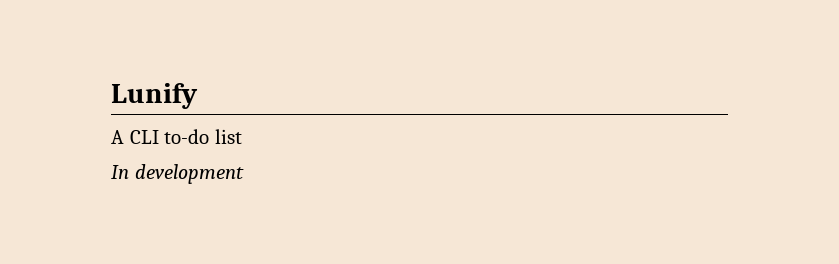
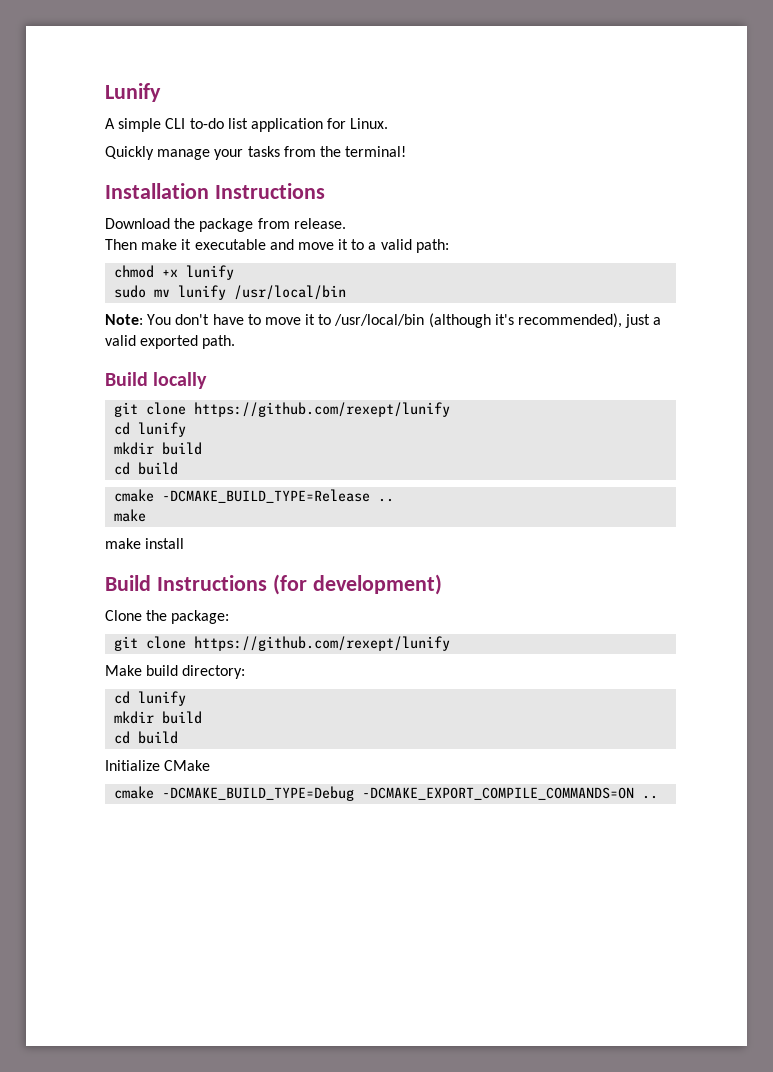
- A CLI to-do list
- In development
+ A simple CLI to-do list application for Linux.
+ Quickly manage your tasks from the terminal!
+ Installation Instructions
+ Download the package from release.
+ Then make it executable and move it to a valid path:
+ chmod +x lunify
+ sudo mv lunify /usr/local/bin
+ Note: You don't have to move it to /usr/local/bin (although it's recommended), just a valid exported path.
+ Build locally
+ git clone https://github.com/rexept/lunify
+ cd lunify
+ mkdir build
+ cd build
+ cmake -DCMAKE_BUILD_TYPE=Release ..
+ make
+ make install
+ Build Instructions (for development)
+ Clone the package:
+ git clone https://github.com/rexept/lunify
+ Make build directory:
+ cd lunify
+ mkdir build
+ cd build
+ Initialize CMake
+ cmake -DCMAKE_BUILD_TYPE=Debug -DCMAKE_EXPORT_COMPILE_COMMANDS=ON ..

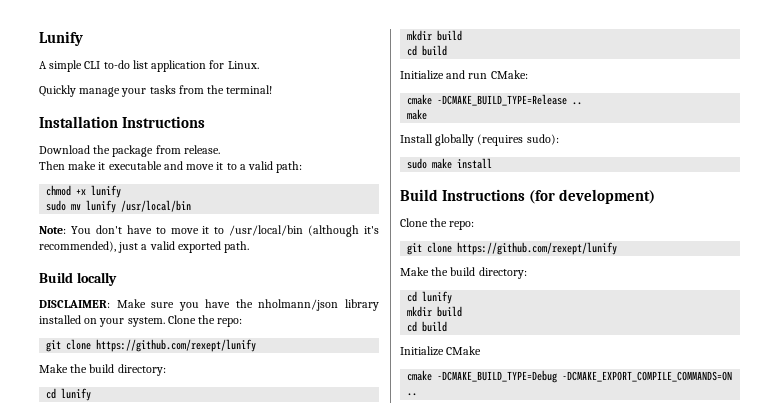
  Build locally
+ DISCLAIMER: Make sure you have the nholmann/json library installed on your system. Clone the repo:
  git clone https://github.com/rexept/lunify
+ Make the build directory:
  cd lunify
  mkdir build
  cd build
+ Initialize and run CMake:
- make install
+ Install globally (requires sudo):
+ sudo make install
  Build Instructions (for development)
- Clone the package:
+ Clone the repo:
  git clone https://github.com/rexept/lunify
- Make build directory:
+ Make the build directory:

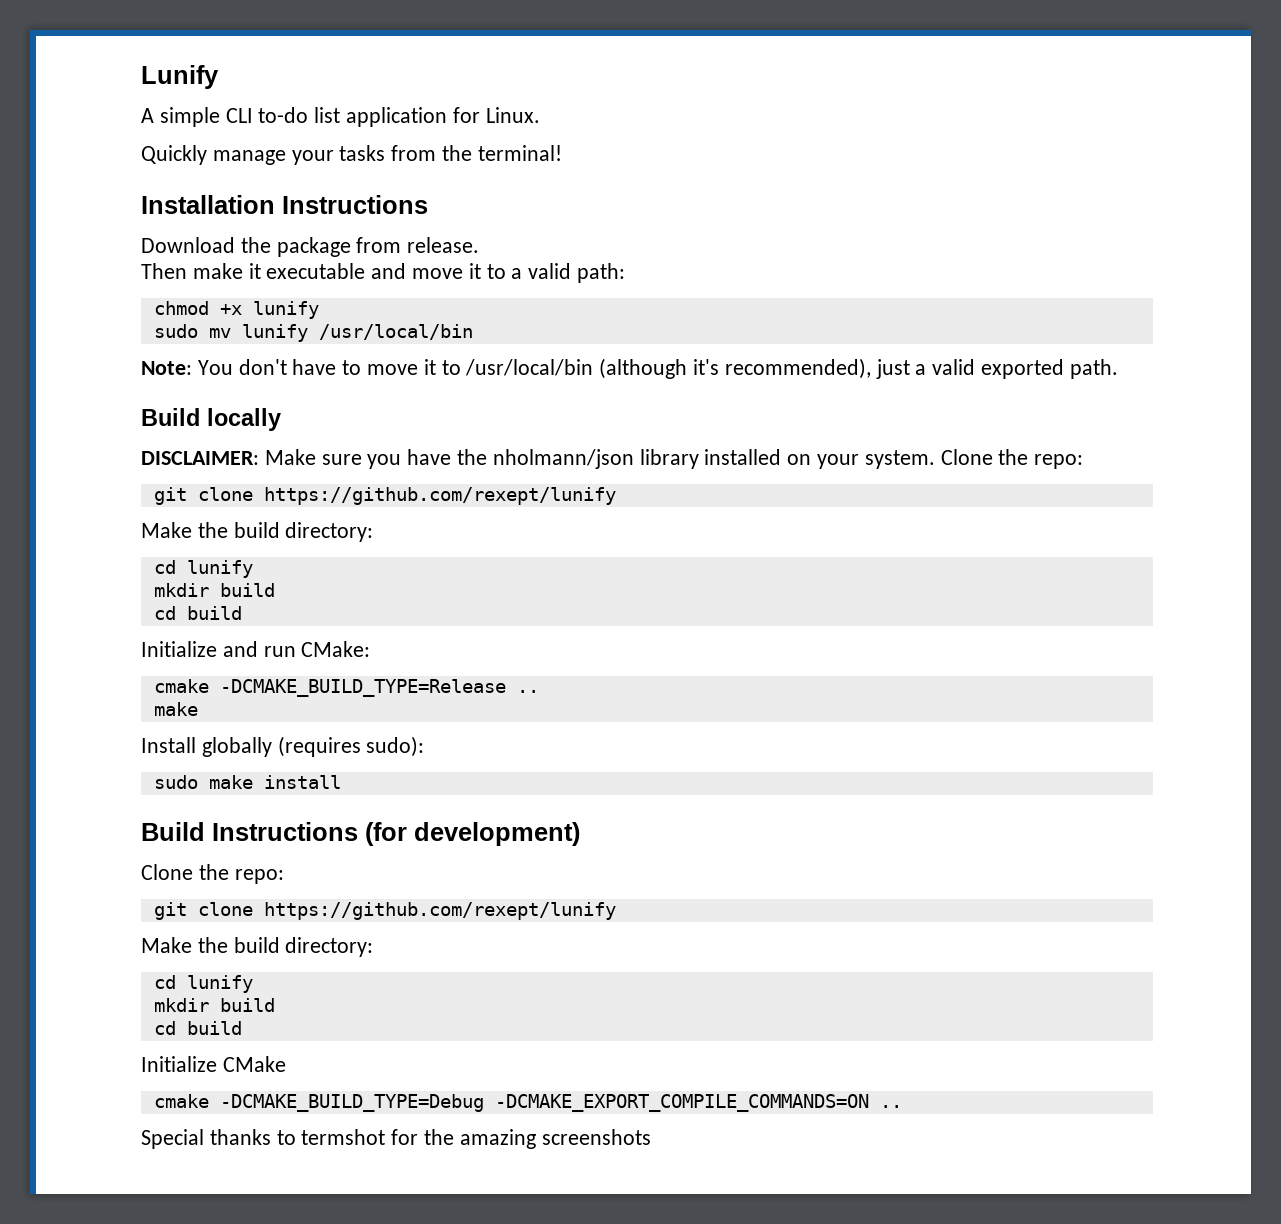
+ Special thanks to termshot for the amazing screenshots

